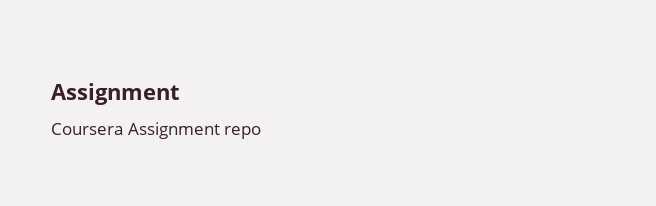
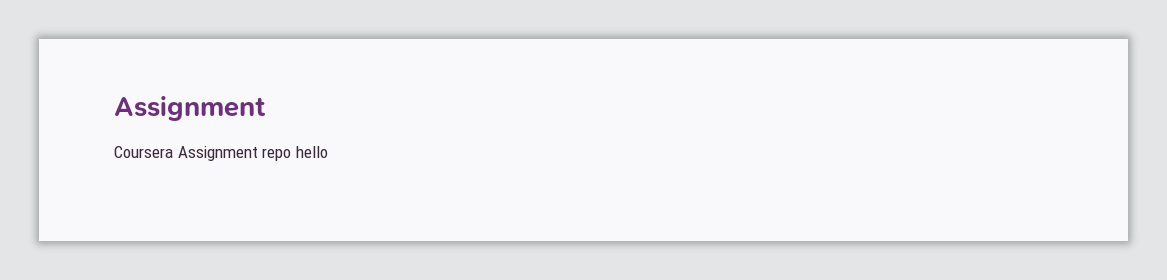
- Coursera Assignment repo
+ Coursera Assignment repo hello

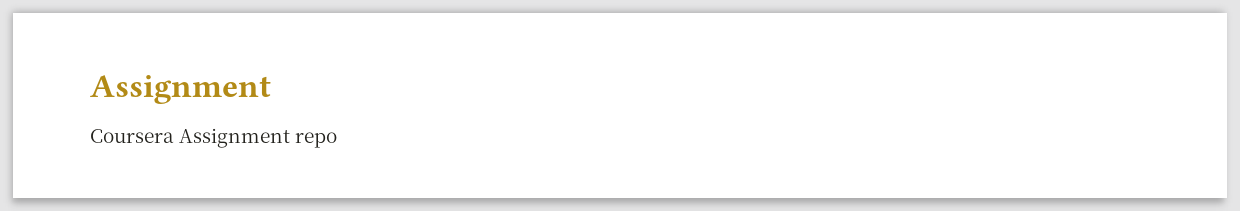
- Coursera Assignment repo hello
+ Coursera Assignment repo

